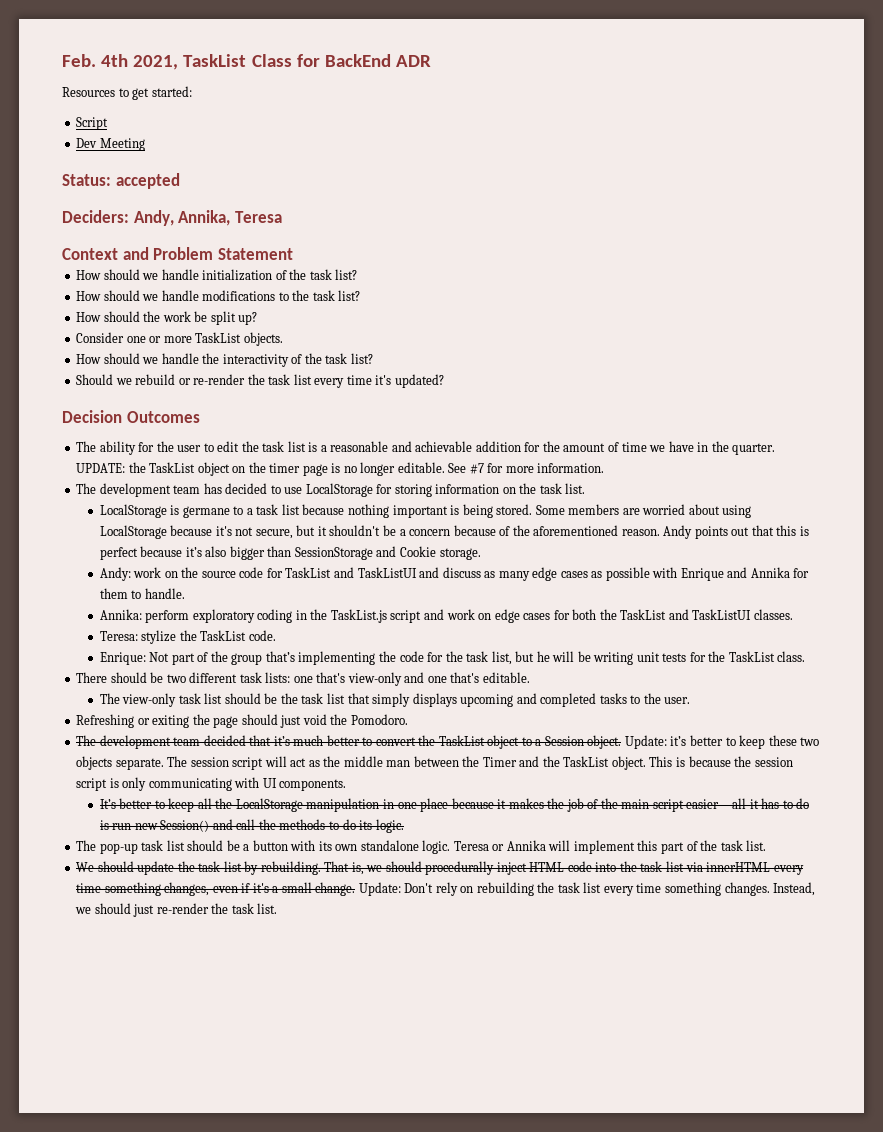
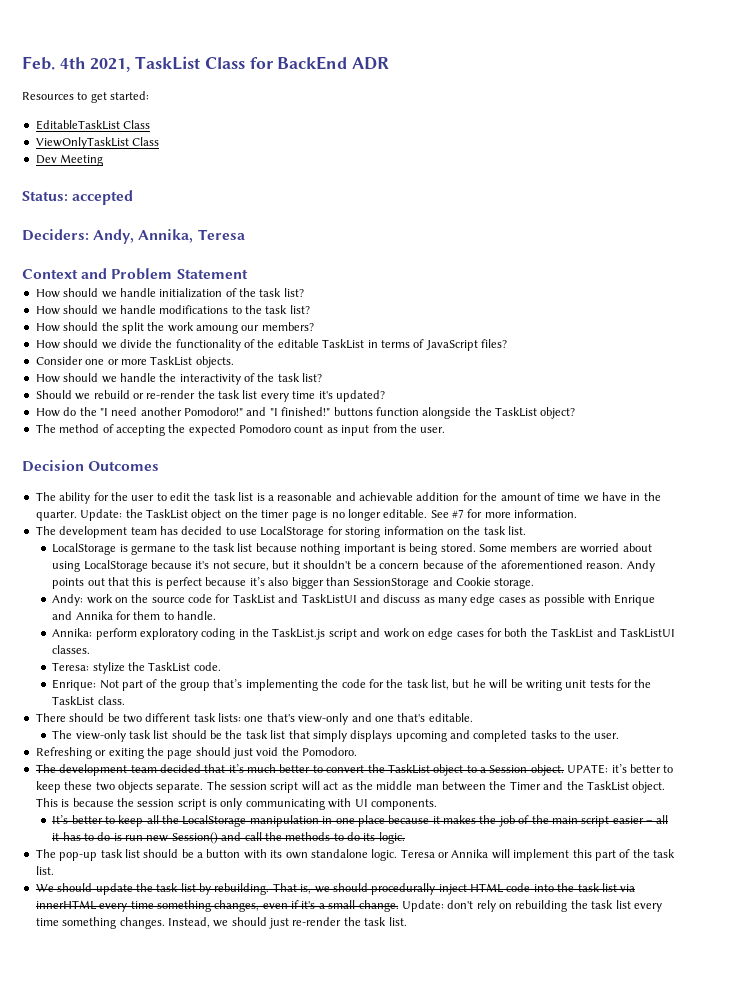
- Script
+ EditableTaskList Class
+ ViewOnlyTaskList Class
- How should the work be split up?
+ How should the split the work amoung our members?
+ How should we divide the functionality of the editable TaskList in terms of JavaScript files?
+ How do the "I need another Pomodoro!" and "I finished!" buttons function alongside the TaskList object?
+ The method of accepting the expected Pomodoro count as input from the user.
- UPDATE: the TaskList object on the timer page is no longer editable.
+ Update: the TaskList object on the timer page is no longer editable.
- LocalStorage is germane to a task list because nothing important is being stored.
+ LocalStorage is germane to the task list because nothing important is being stored.
- Update: it’s better to keep these two objects separate.
+ UPATE: it’s better to keep these two objects separate.
- Update: Don't rely on rebuilding the task list every time something changes.
+ Update: don't rely on rebuilding the task list every time something changes.

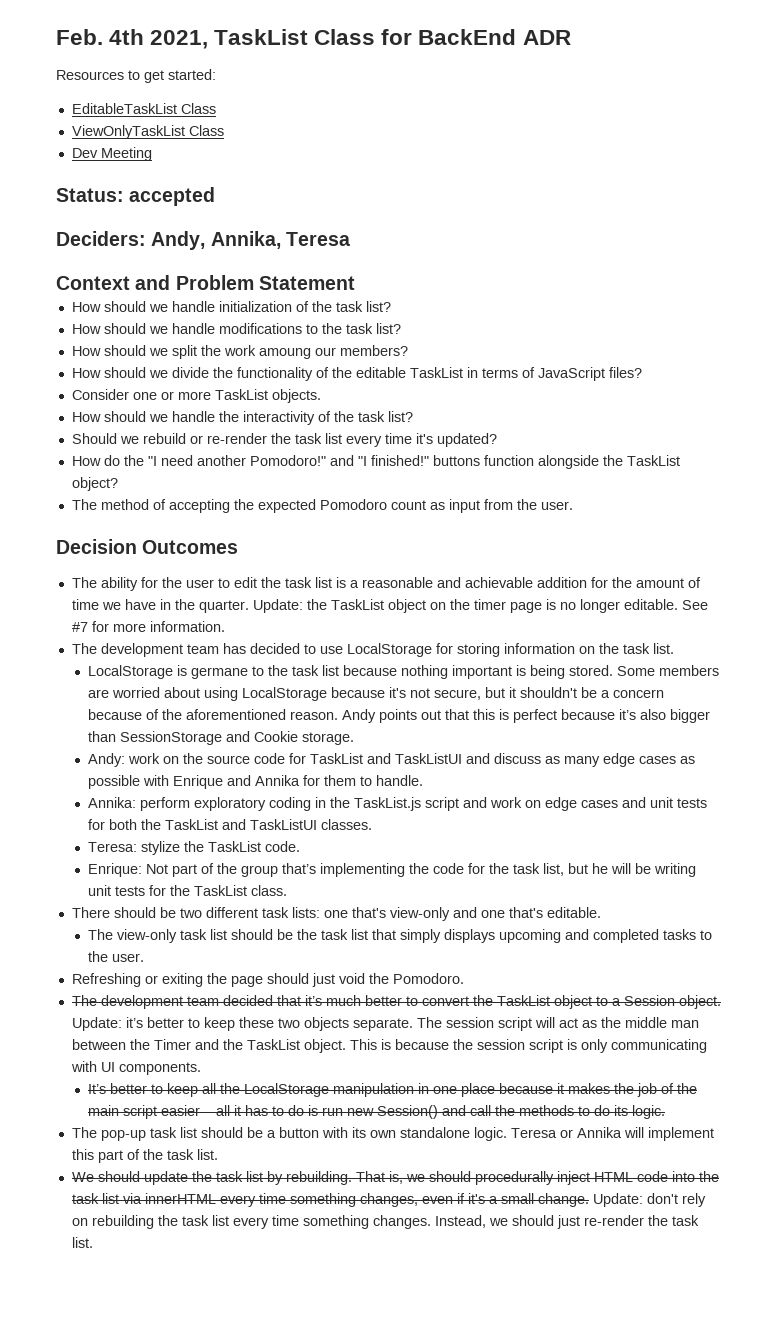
- How should the split the work amoung our members?
+ How should we split the work amoung our members?
- Annika: perform exploratory coding in the TaskList.js script and work on edge cases for both the TaskList and TaskListUI classes.
+ Annika: perform exploratory coding in the TaskList.js script and work on edge cases and unit tests for both the TaskList and TaskListUI classes.
- UPATE: it’s better to keep these two objects separate.
+ Update: it’s better to keep these two objects separate.

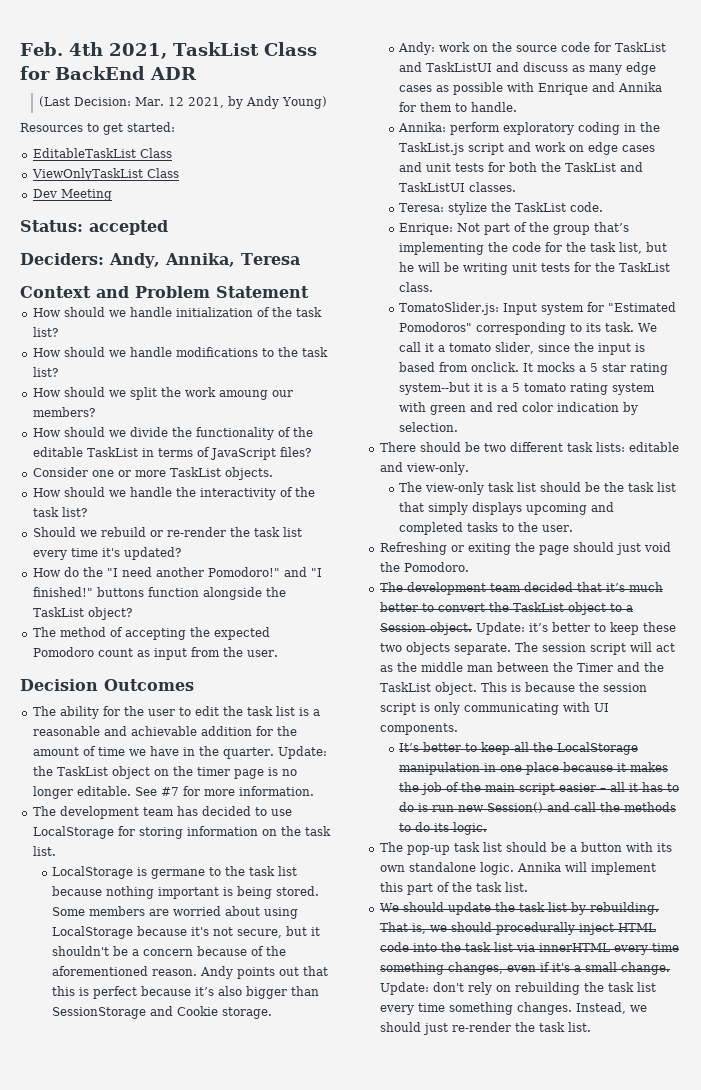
+ (Last Decision: Mar. 12 2021, by Andy Young)
+ TomatoSlider.js: Input system for "Estimated Pomodoros" corresponding to its task. We call it a tomato slider, since the input is based from onclick. It mocks a 5 star rating system--but it is a 5 tomato rating system with green and red color indication by selection.
- There should be two different task lists: one that's view-only and one that's editable.
+ There should be two different task lists: editable and view-only.
- Teresa or Annika will implement this part of the task list.
+ Annika will implement this part of the task list.

